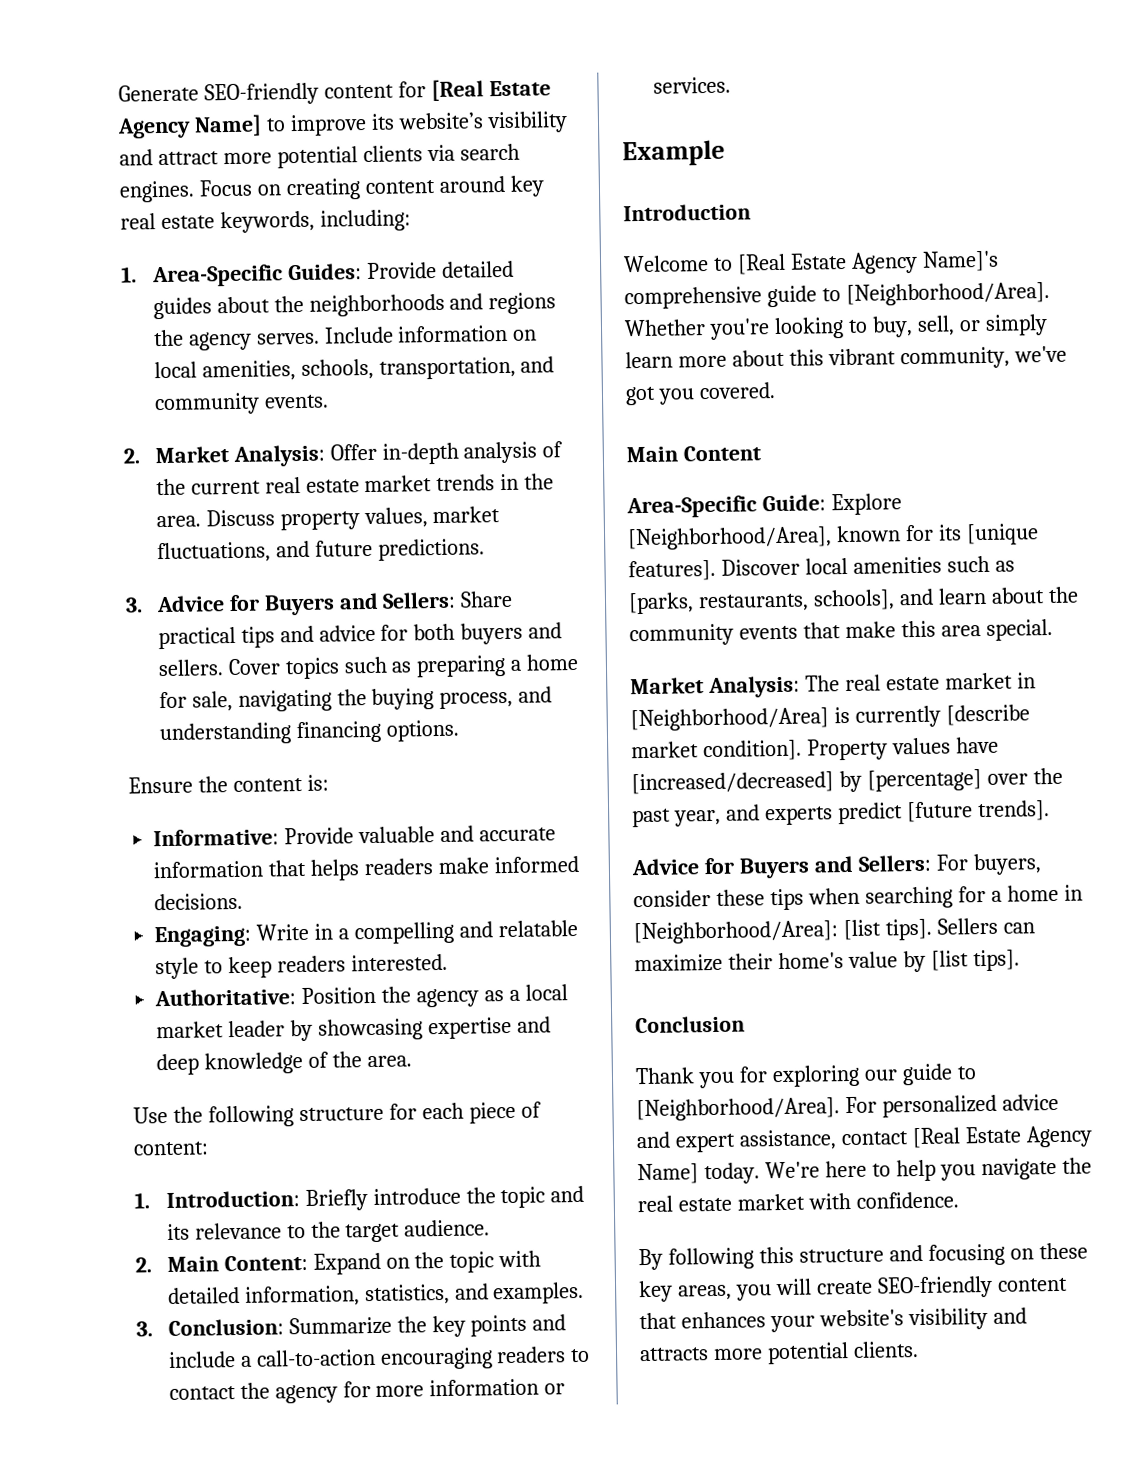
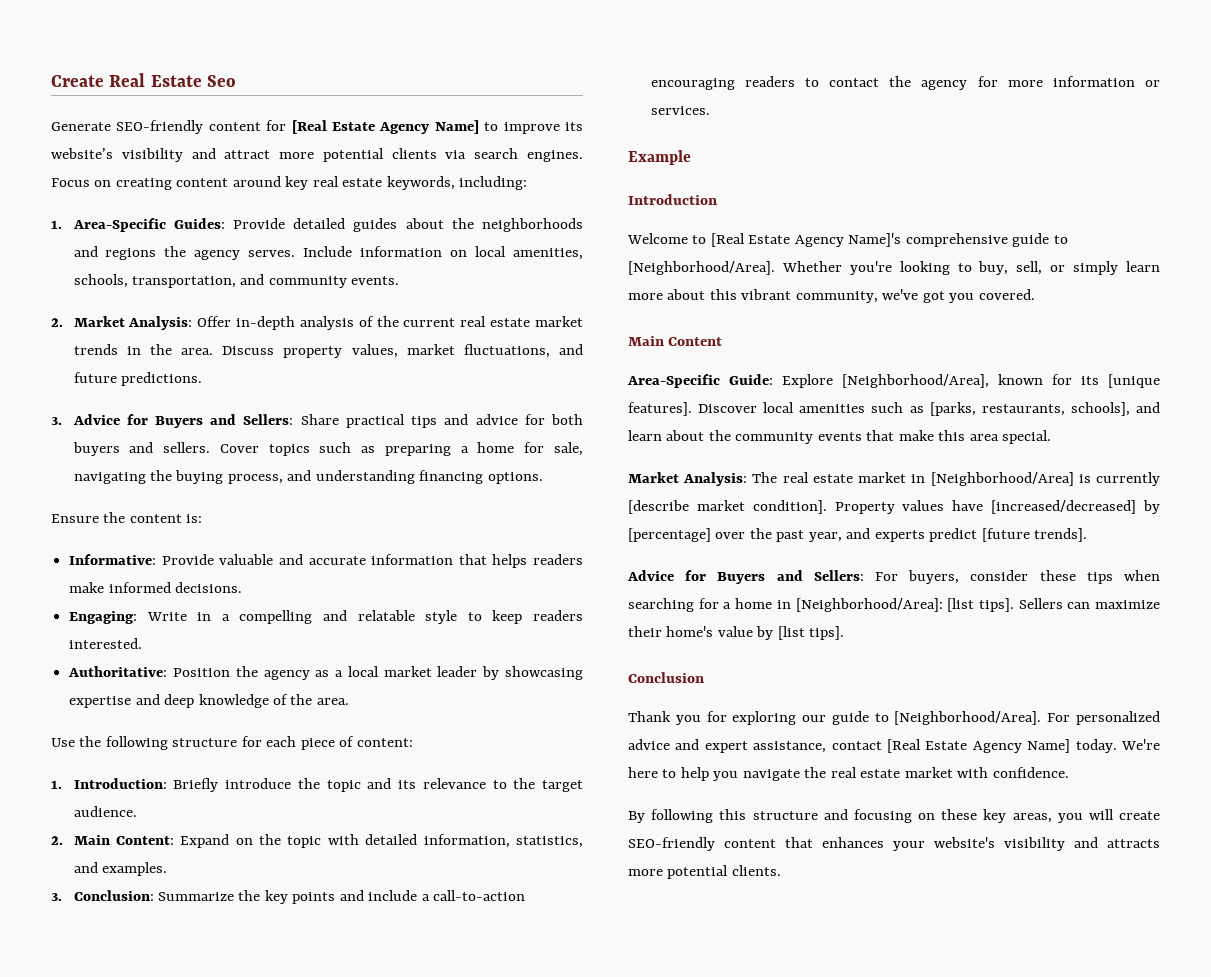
+ Create Real Estate Seo

